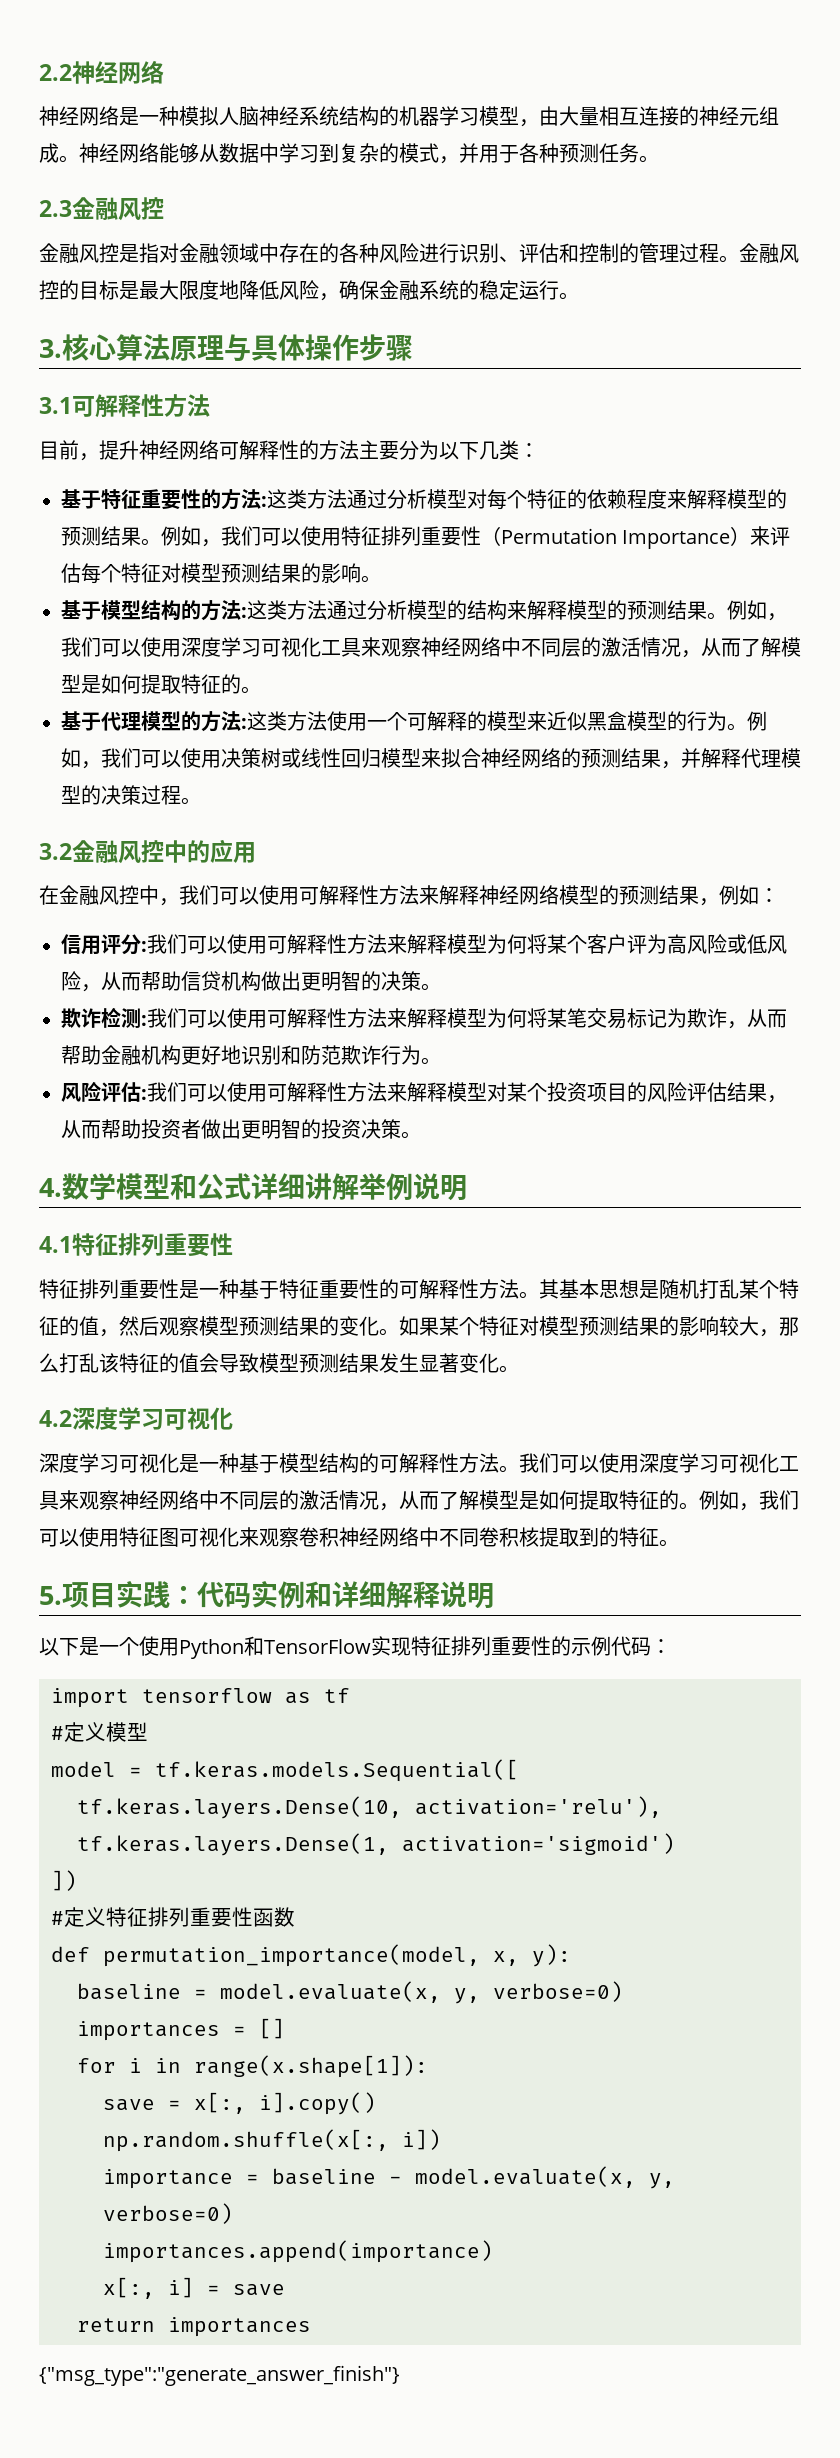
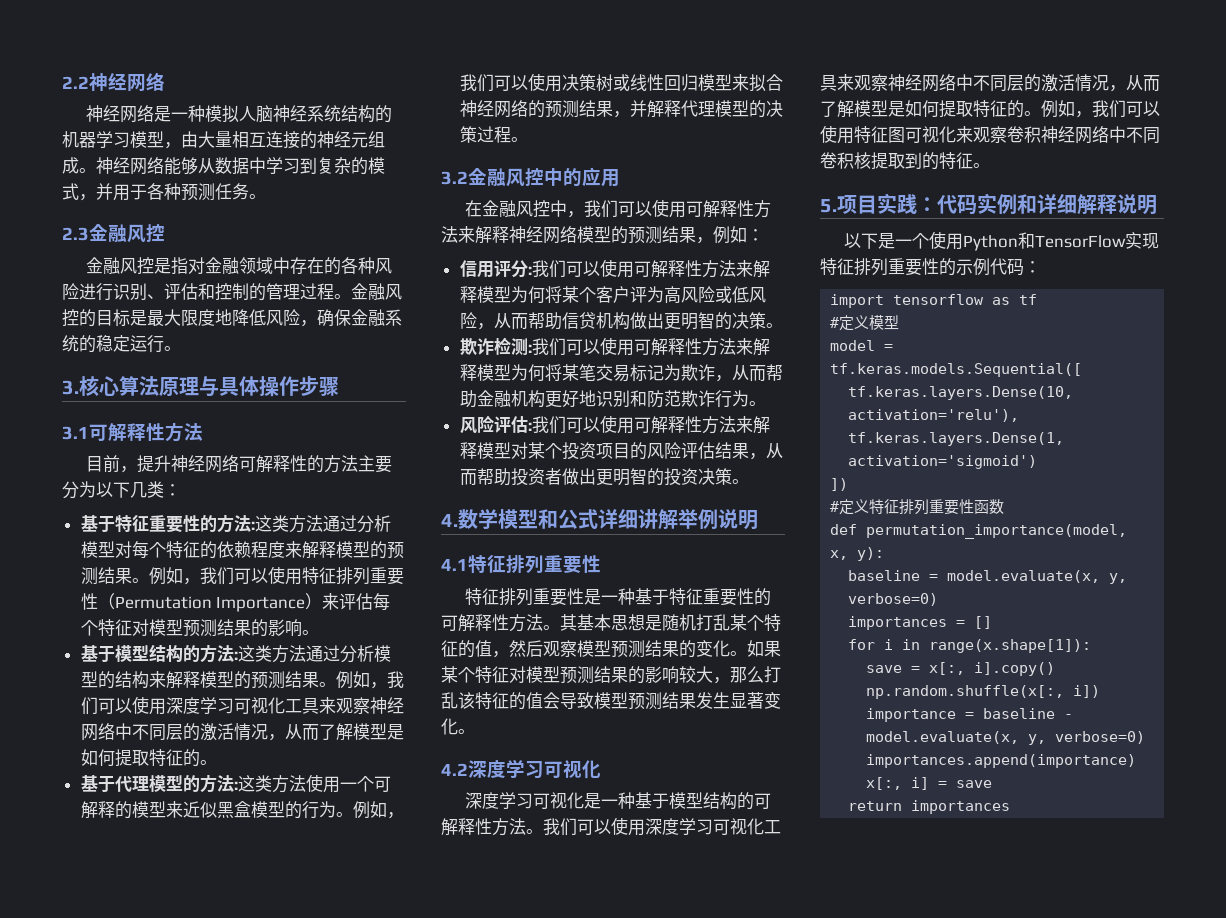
- {"msg_type":"generate_answer_finish"}

